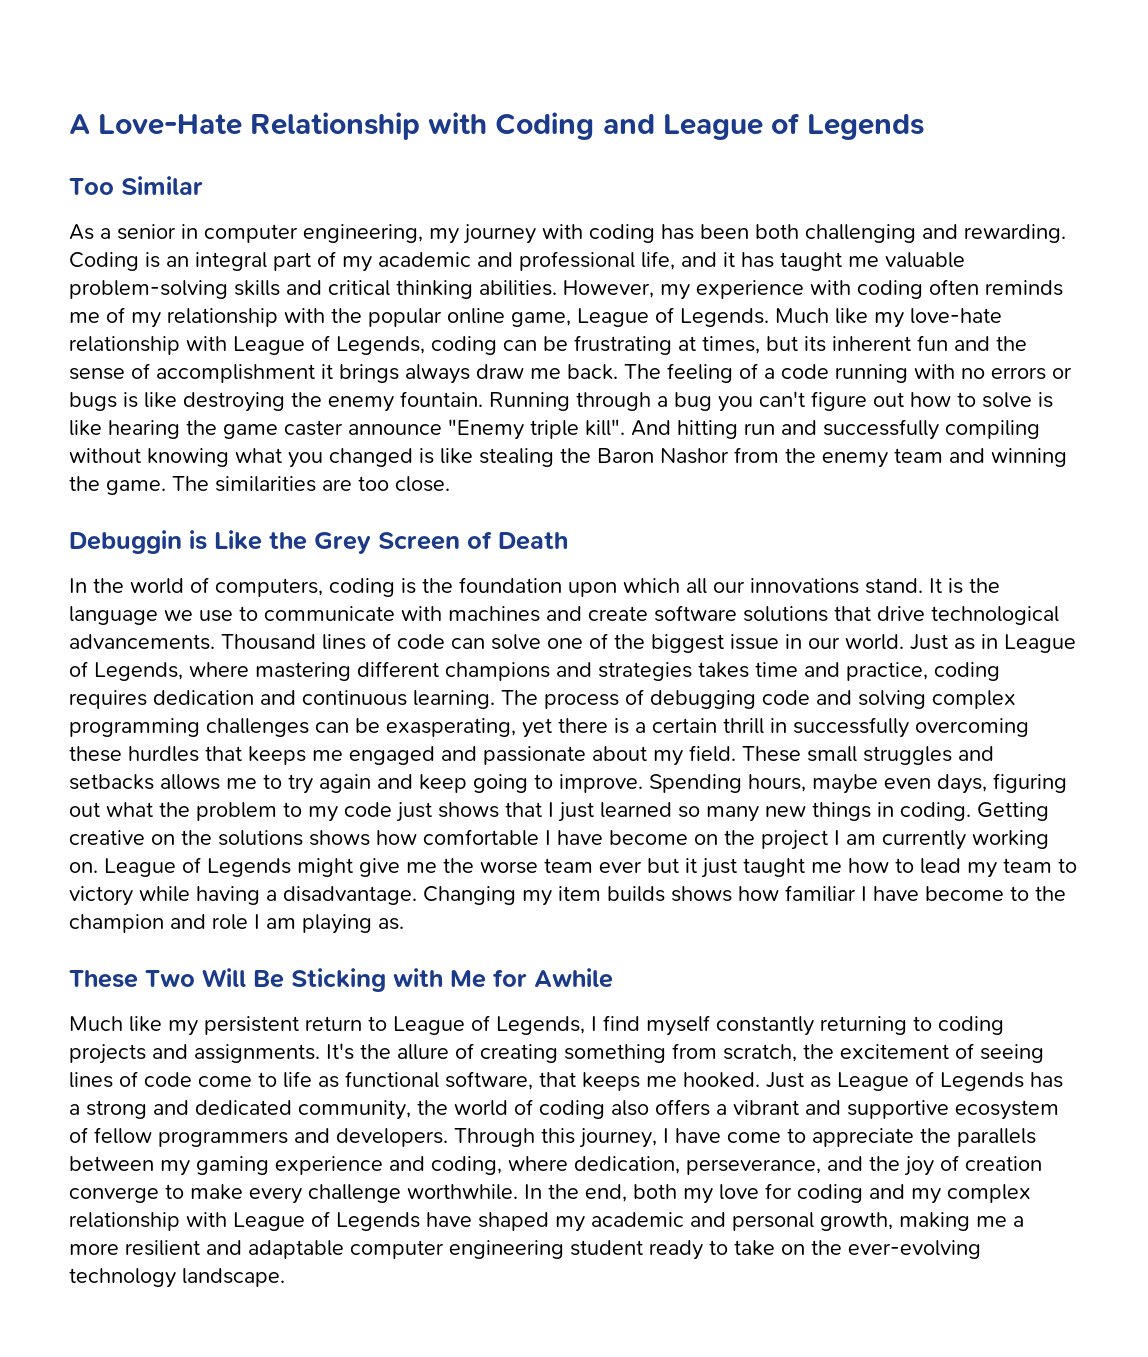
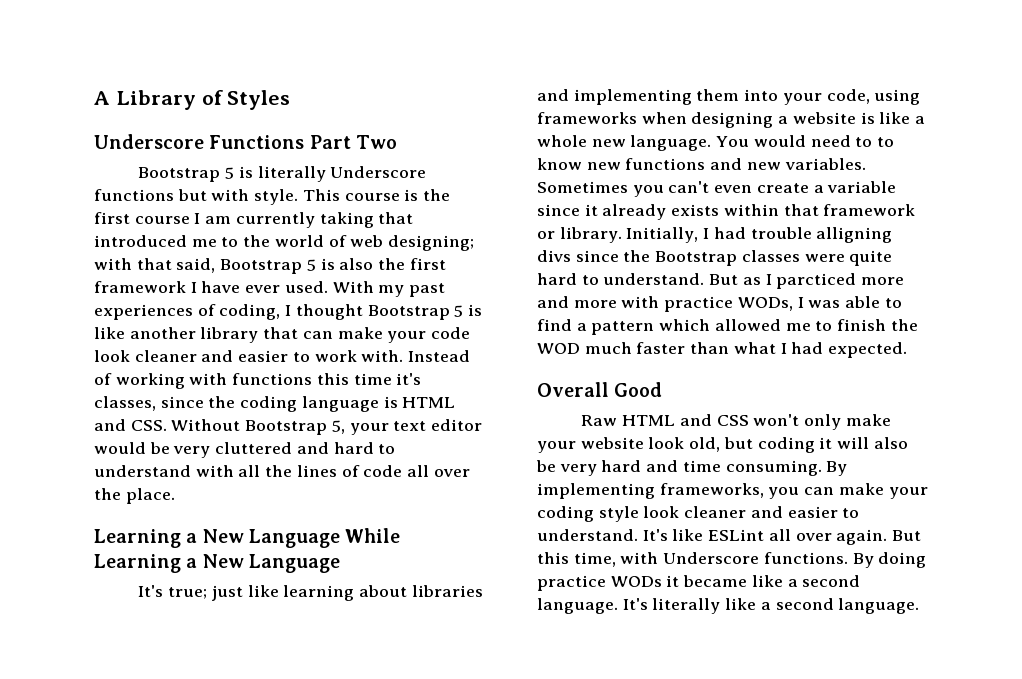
- A Love-Hate Relationship with Coding and League of Legends
- Too Similar
- As a senior in computer engineering, my journey with coding has been both challenging and rewarding. Coding is an integral part of my academic and professional life, and it has taught me valuable problem-solving skills and critical thinking abilities. However, my experience with coding often reminds me of my relationship with the popular online game, League of Legends. Much like my love-hate relationship with League of Legends, coding can be frustrating at times, but its inherent fun and the sense of accomplishment it brings always draw me back. The feeling of a code running with no errors or bugs is like destroying the enemy fountain. Running through a bug you can't figure out how to solve is like hearing the game caster announce "Enemy triple kill". And hitting run and successfully compiling without knowing what you changed is like stealing the Baron Nashor from the enemy team and winning the game. The similarities are too close.
- Debuggin is Like the Grey Screen of Death
- In the world of computers, coding is the foundation upon which all our innovations stand. It is the language we use to communicate with machines and create software solutions that drive technological advancements. Thousand lines of code can solve one of the biggest issue in our world. Just as in League of Legends, where mastering different champions and strategies takes time and practice, coding requires dedication and continuous learning. The process of debugging code and solving complex programming challenges can be exasperating, yet there is a certain thrill in successfully overcoming these hurdles that keeps me engaged and passionate about my field. These small struggles and setbacks allows me to try again and keep going to improve. Spending hours, maybe even days, figuring out what the problem to my code just shows that I just learned so many new things in coding. Getting creative on the solutions shows how comfortable I have become on the project I am currently working on. League of Legends might give me the worse team ever but it just taught me how to lead my team to victory while having a disadvantage. Changing my item builds shows how familiar I have become to the champion and role I am playing as.
- These Two Will Be Sticking with Me for Awhile
- Much like my persistent return to League of Legends, I find myself constantly returning to coding projects and assignments. It's the allure of creating something from scratch, the excitement of seeing lines of code come to life as functional software, that keeps me hooked. Just as League of Legends has a strong and dedicated community, the world of coding also offers a vibrant and supportive ecosystem of fellow programmers and developers. Through this journey, I have come to appreciate the parallels between my gaming experience and coding, where dedication, perseverance, and the joy of creation converge to make every challenge worthwhile. In the end, both my love for coding and my complex relationship with League of Legends have shaped my academic and personal growth, making me a more resilient and adaptable computer engineering student ready to take on the ever-evolving technology landscape.
+ A Library of Styles
+ Underscore Functions Part Two
+ Bootstrap 5 is literally Underscore functions but with style. This course is the first course I am currently taking that introduced me to the world of web designing; with that said, Bootstrap 5 is also the first framework I have ever used. With my past experiences of coding, I thought Bootstrap 5 is like another library that can make your code look cleaner and easier to work with. Instead of working with functions this time it's classes, since the coding language is HTML and CSS. Without Bootstrap 5, your text editor would be very cluttered and hard to understand with all the lines of code all over the place.
+ Learning a New Language While Learning a New Language
+ It's true; just like learning about libraries and implementing them into your code, using frameworks when designing a website is like a whole new language. You would need to to know new functions and new variables. Sometimes you can't even create a variable since it already exists within that framework or library. Initially, I had trouble alligning divs since the Bootstrap classes were quite hard to understand. But as I parcticed more and more with practice WODs, I was able to find a pattern which allowed me to finish the WOD much faster than what I had expected.
+ Overall Good
+ Raw HTML and CSS won't only make your website look old, but coding it will also be very hard and time consuming. By implementing frameworks, you can make your coding style look cleaner and easier to understand. It's like ESLint all over again. But this time, with Underscore functions. By doing practice WODs it became like a second language. It's literally like a second language.

